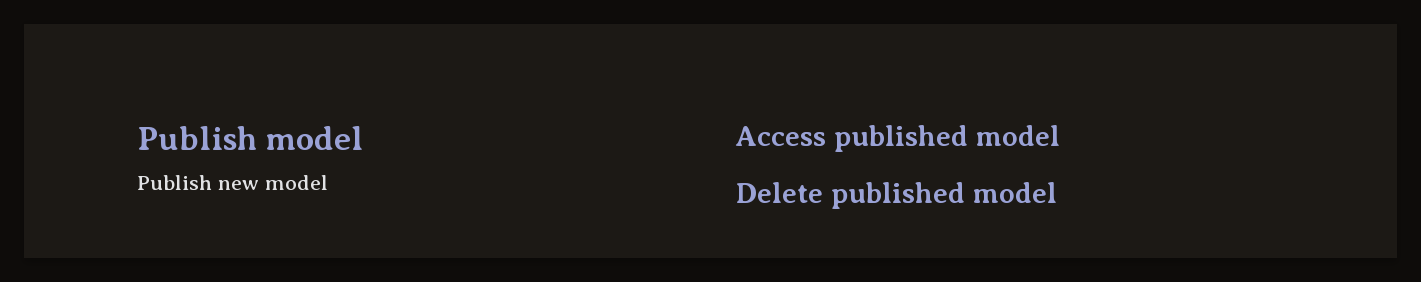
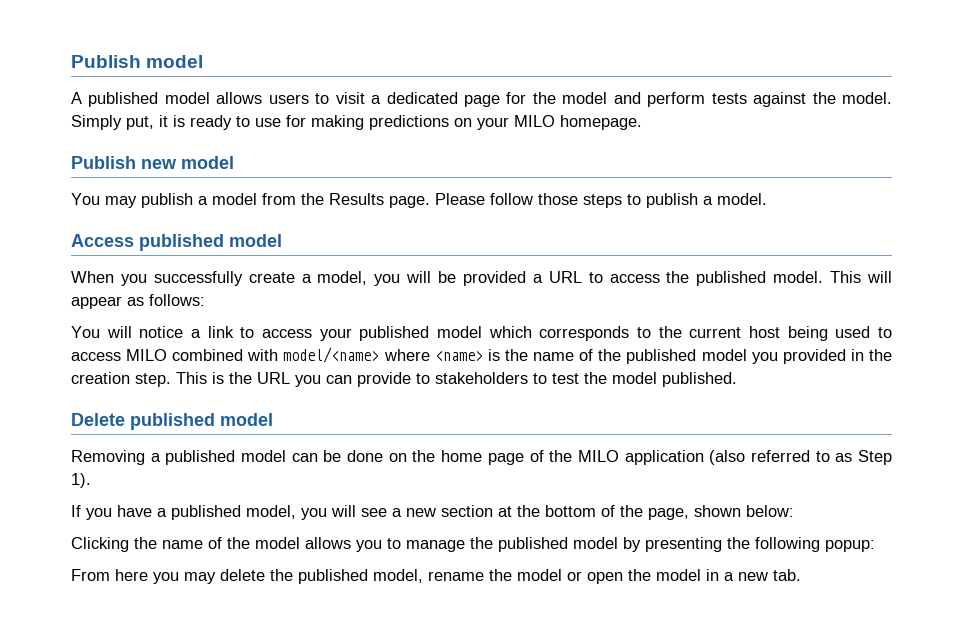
+ A published model allows users to visit a dedicated page for the model and perform tests against the model. Simply put, it is ready to use for making predictions on your MILO homepage.
  Publish new model
+ You may publish a model from the Results page. Please follow those steps to publish a model.
  Access published model
+ When you successfully create a model, you will be provided a URL to access the published model. This will appear as follows:
+ You will notice a link to access your published model which corresponds to the current host being used to access MILO combined with model/<name> where <name> is the name of the published model you provided in the creation step. This is the URL you can provide to stakeholders to test the model published.
  Delete published model
+ Removing a published model can be done on the home page of the MILO application (also referred to as Step 1).
+ If you have a published model, you will see a new section at the bottom of the page, shown below:
+ Clicking the name of the model allows you to manage the published model by presenting the following popup:
+ From here you may delete the published model, rename the model or open the model in a new tab.

